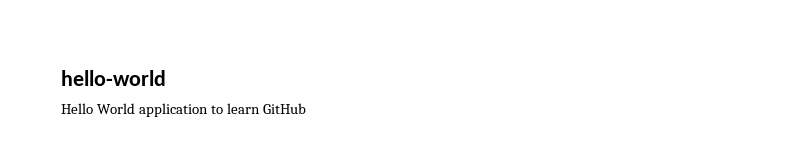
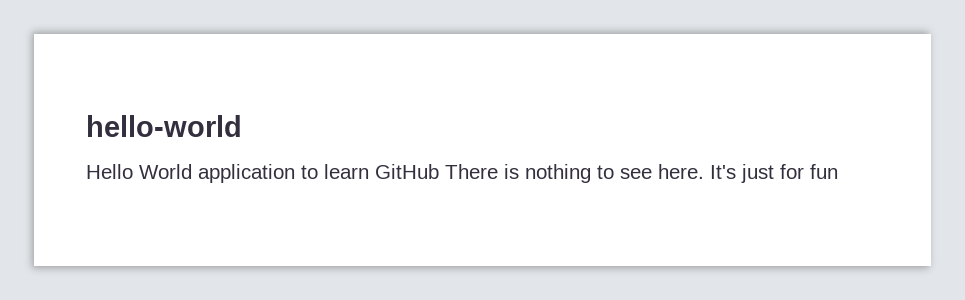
- Hello World application to learn GitHub
+ Hello World application to learn GitHub There is nothing to see here. It's just for fun

